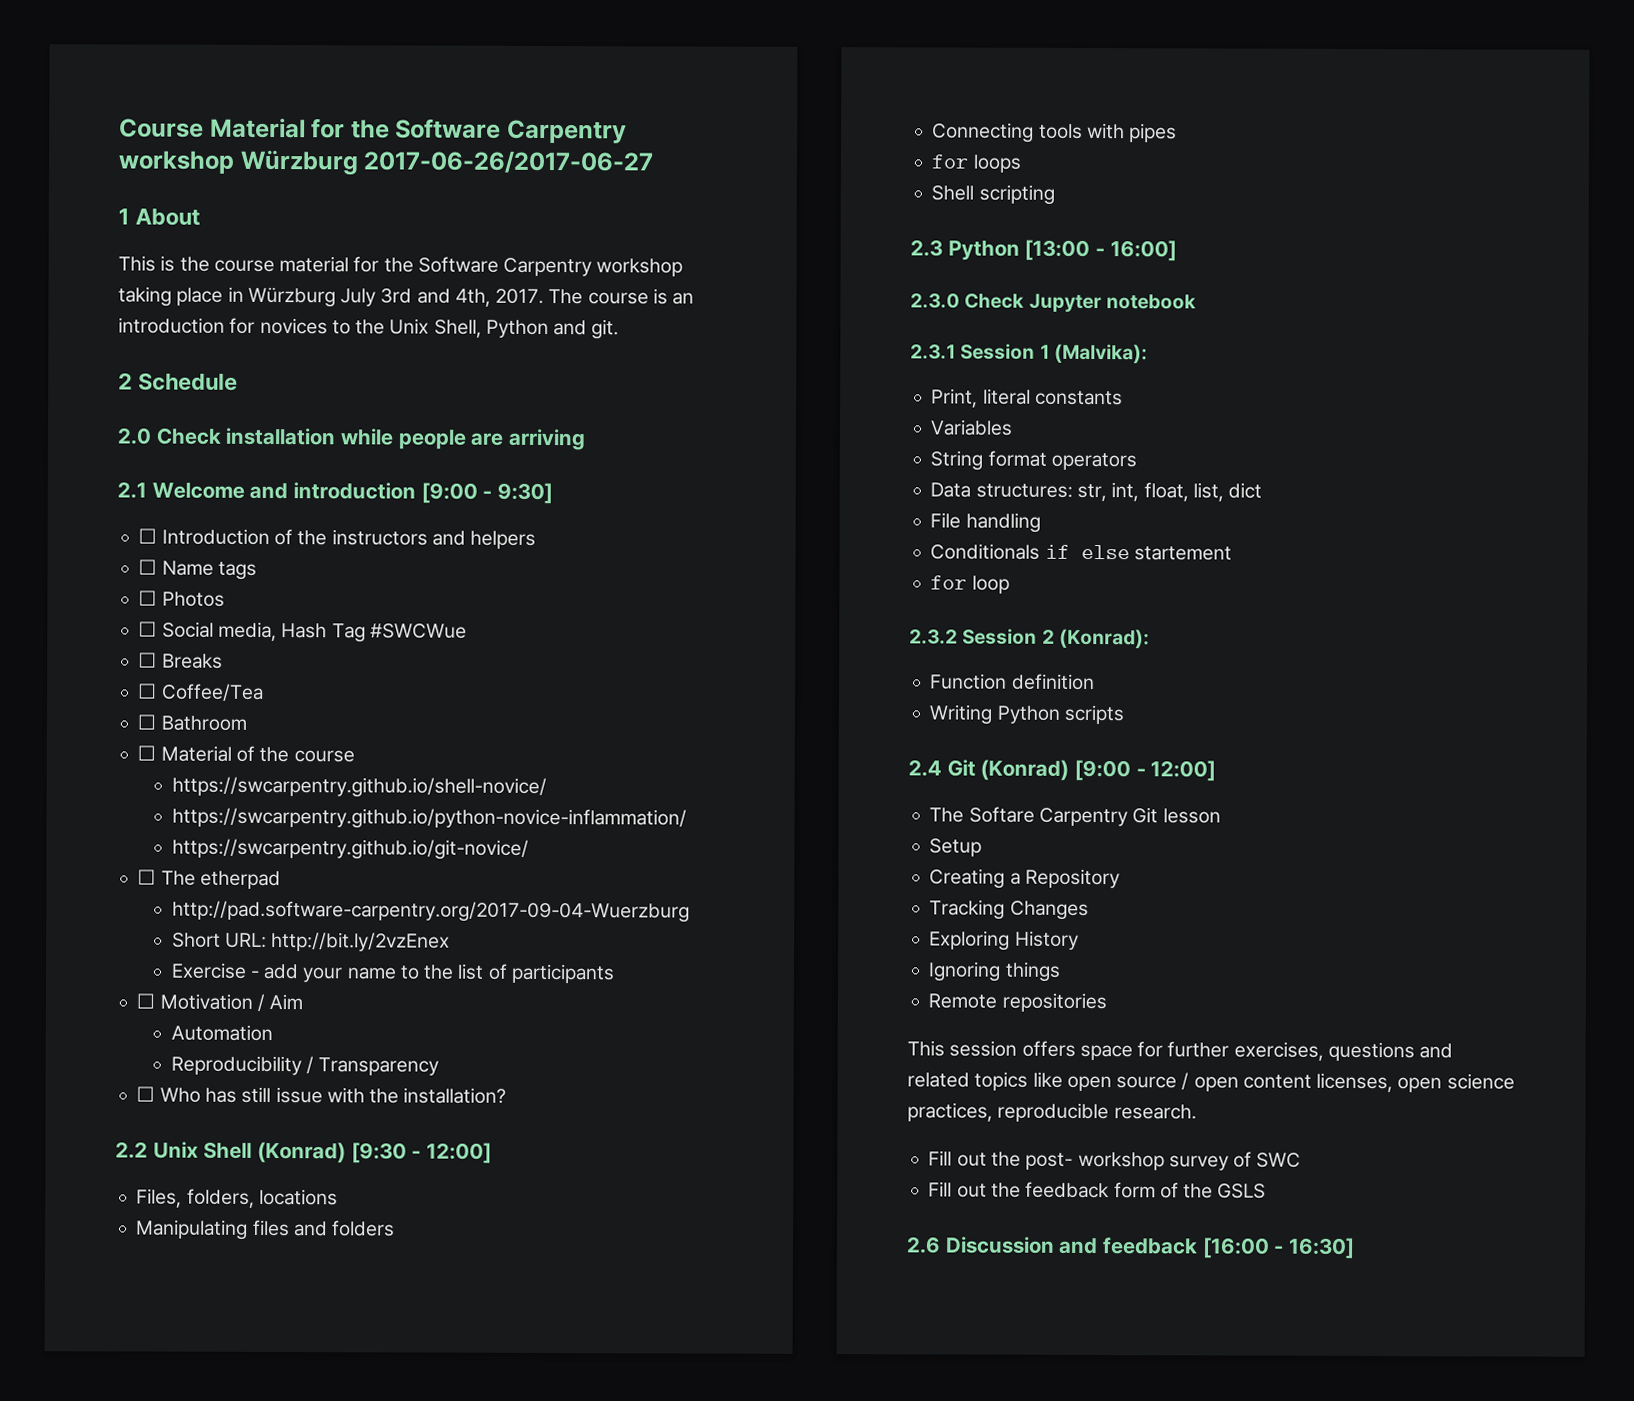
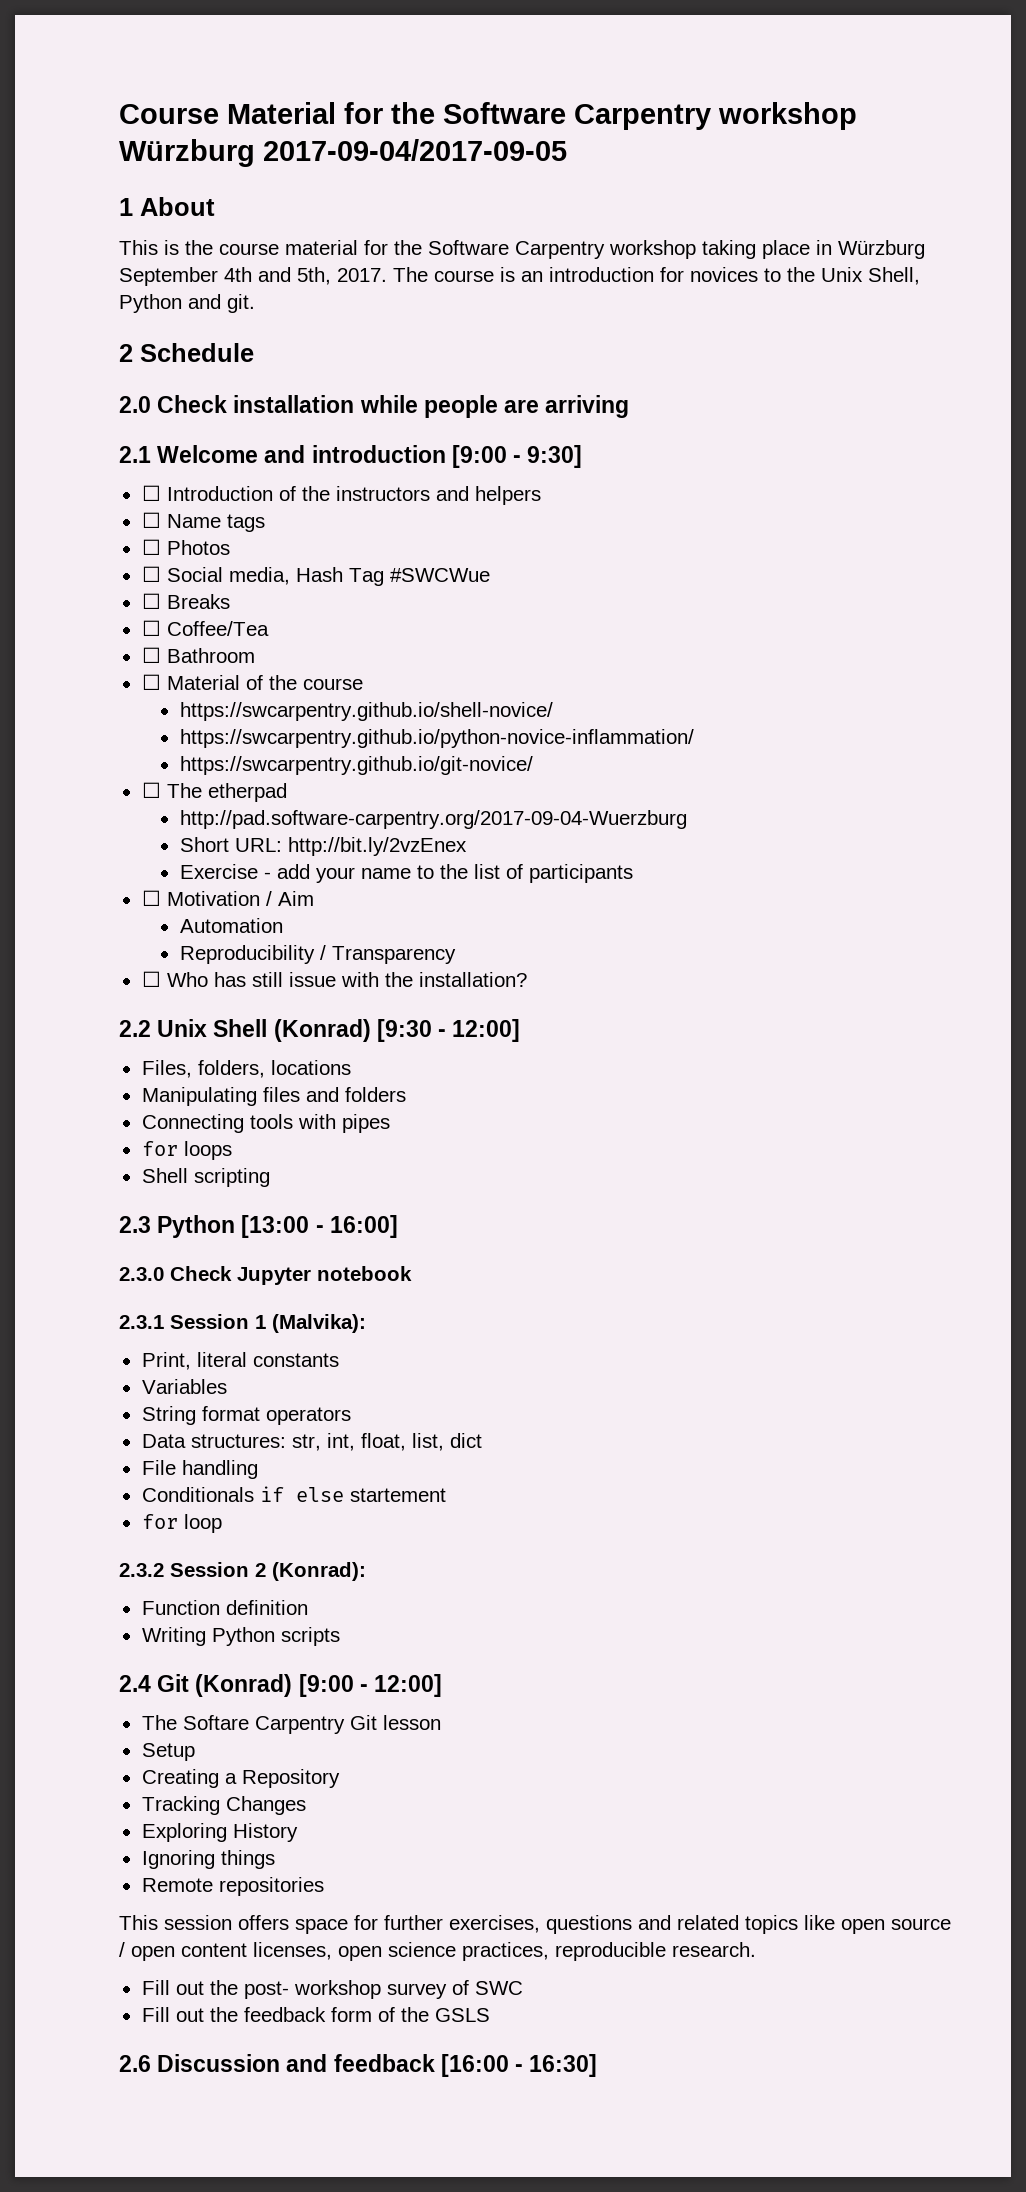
- Course Material for the Software Carpentry workshop Würzburg 2017-06-26/2017-06-27
+ Course Material for the Software Carpentry workshop Würzburg 2017-09-04/2017-09-05
- This is the course material for the Software Carpentry workshop taking place in Würzburg July 3rd and 4th, 2017.
+ This is the course material for the Software Carpentry workshop taking place in Würzburg September 4th and 5th, 2017.

